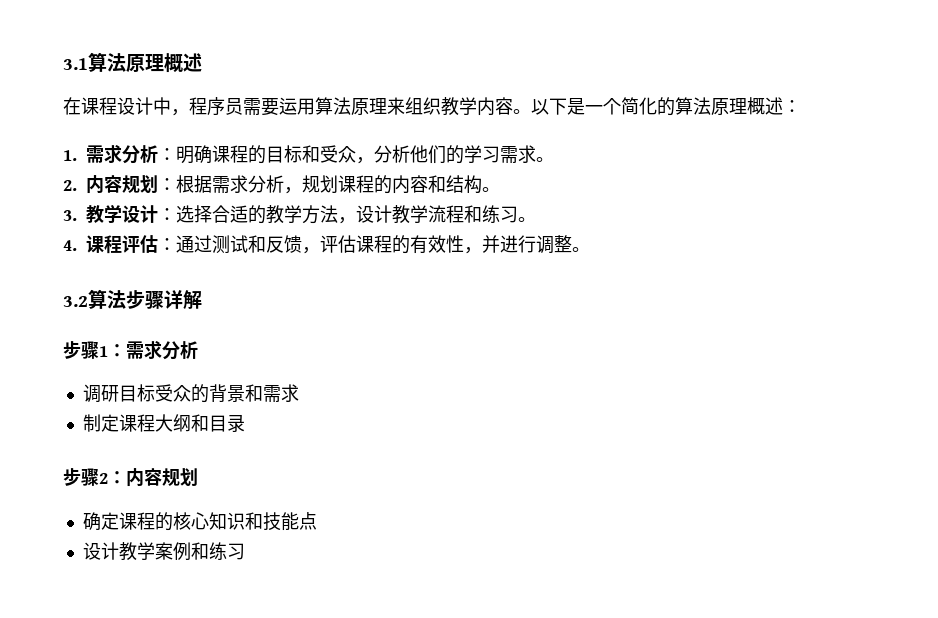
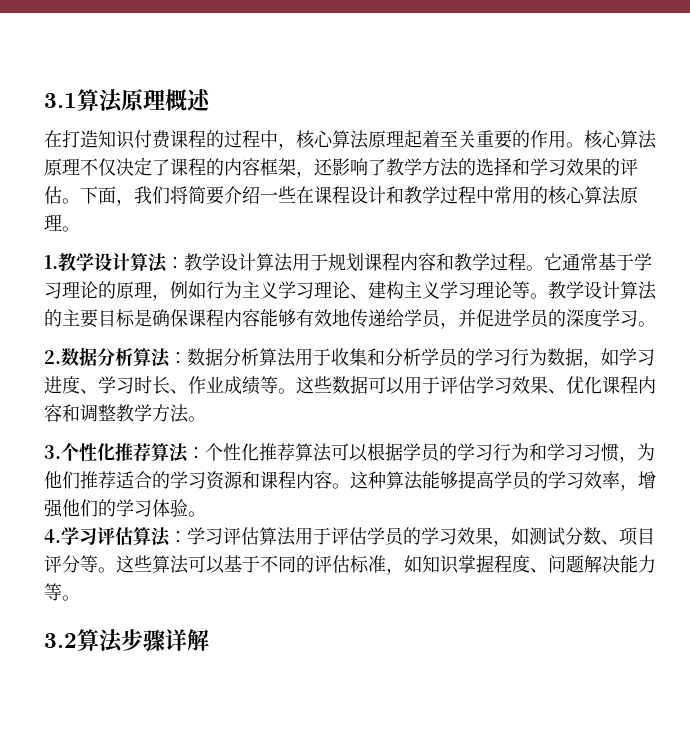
- 在课程设计中，程序员需要运用算法原理来组织教学内容。以下是一个简化的算法原理概述：
- 1.需求分析：明确课程的目标和受众，分析他们的学习需求。
- 2.内容规划：根据需求分析，规划课程的内容和结构。
- 3.教学设计：选择合适的教学方法，设计教学流程和练习。
- 4.课程评估：通过测试和反馈，评估课程的有效性，并进行调整。
+ 在打造知识付费课程的过程中，核心算法原理起着至关重要的作用。核心算法原理不仅决定了课程的内容框架，还影响了教学方法的选择和学习效果的评估。下面，我们将简要介绍一些在课程设计和教学过程中常用的核心算法原理。
+ 1.教学设计算法：教学设计算法用于规划课程内容和教学过程。它通常基于学习理论的原理，例如行为主义学习理论、建构主义学习理论等。教学设计算法的主要目标是确保课程内容能够有效地传递给学员，并促进学员的深度学习。
+ 2.数据分析算法：数据分析算法用于收集和分析学员的学习行为数据，如学习进度、学习时长、作业成绩等。这些数据可以用于评估学习效果、优化课程内容和调整教学方法。
+ 3.个性化推荐算法：个性化推荐算法可以根据学员的学习行为和学习习惯，为他们推荐适合的学习资源和课程内容。这种算法能够提高学员的学习效率，增强他们的学习体验。
+ 4.学习评估算法：学习评估算法用于评估学员的学习效果，如测试分数、项目评分等。这些算法可以基于不同的评估标准，如知识掌握程度、问题解决能力等。
- 步骤1：需求分析
- 调研目标受众的背景和需求
- 制定课程大纲和目录
- 步骤2：内容规划
- 确定课程的核心知识和技能点
- 设计教学案例和练习

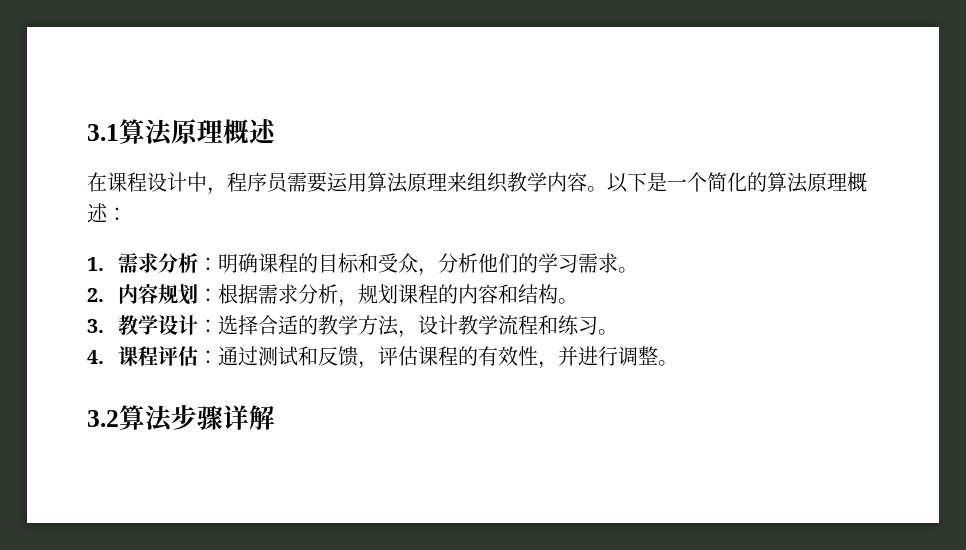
- 在打造知识付费课程的过程中，核心算法原理起着至关重要的作用。核心算法原理不仅决定了课程的内容框架，还影响了教学方法的选择和学习效果的评估。下面，我们将简要介绍一些在课程设计和教学过程中常用的核心算法原理。
- 1.教学设计算法：教学设计算法用于规划课程内容和教学过程。它通常基于学习理论的原理，例如行为主义学习理论、建构主义学习理论等。教学设计算法的主要目标是确保课程内容能够有效地传递给学员，并促进学员的深度学习。
- 2.数据分析算法：数据分析算法用于收集和分析学员的学习行为数据，如学习进度、学习时长、作业成绩等。这些数据可以用于评估学习效果、优化课程内容和调整教学方法。
- 3.个性化推荐算法：个性化推荐算法可以根据学员的学习行为和学习习惯，为他们推荐适合的学习资源和课程内容。这种算法能够提高学员的学习效率，增强他们的学习体验。
- 4.学习评估算法：学习评估算法用于评估学员的学习效果，如测试分数、项目评分等。这些算法可以基于不同的评估标准，如知识掌握程度、问题解决能力等。
+ 在课程设计中，程序员需要运用算法原理来组织教学内容。以下是一个简化的算法原理概述：
+ 1.需求分析：明确课程的目标和受众，分析他们的学习需求。
+ 2.内容规划：根据需求分析，规划课程的内容和结构。
+ 3.教学设计：选择合适的教学方法，设计教学流程和练习。
+ 4.课程评估：通过测试和反馈，评估课程的有效性，并进行调整。

